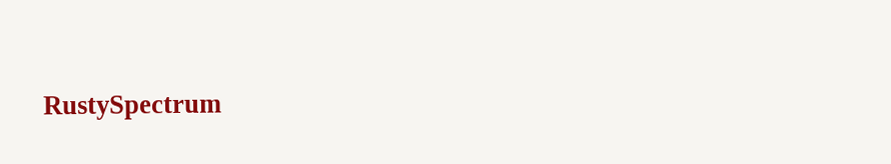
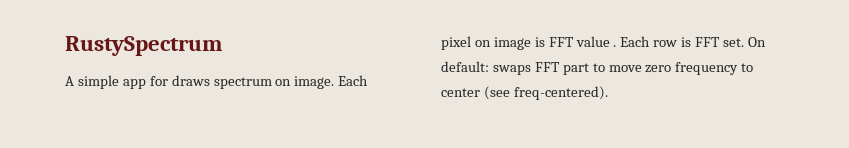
+ A simple app for draws spectrum on image. Each pixel on image is FFT value . Each row is FFT set. On default: swaps FFT part to move zero frequency to center (see freq-centered).

